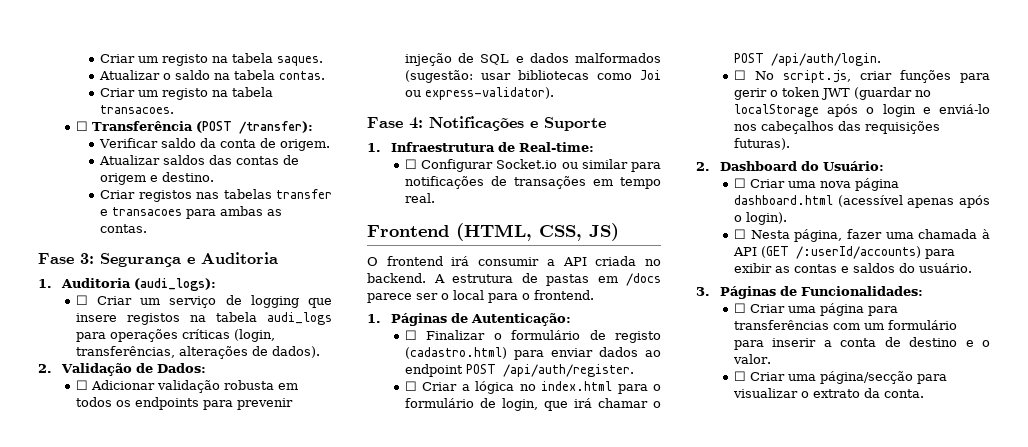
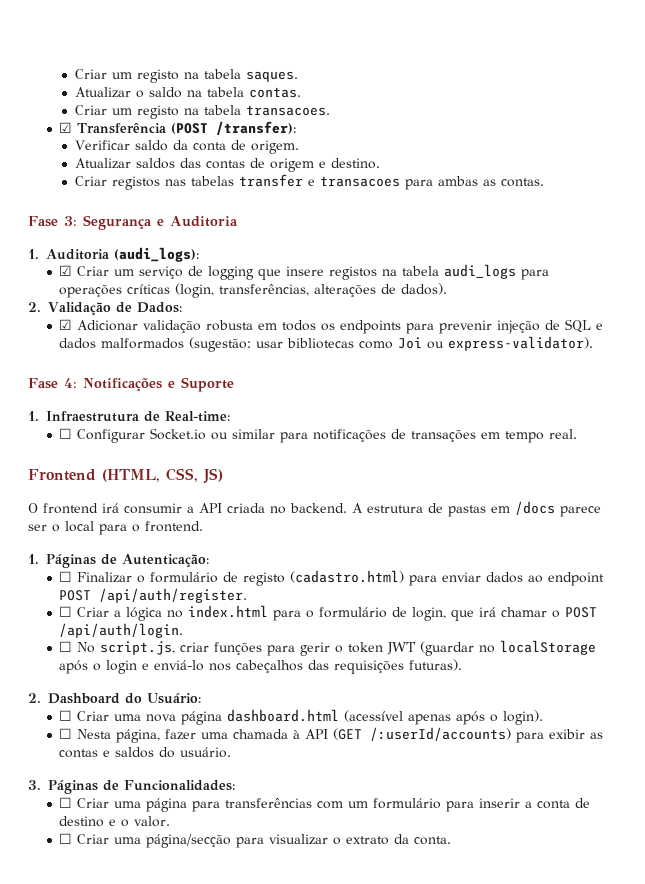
- ☐ Transferência (POST /transfer):
+ ☑ Transferência (POST /transfer):
- ☐ Criar um serviço de logging que insere registos na tabela audi_logs para operações críticas (login, transferências, alterações de dados).
+ ☑ Criar um serviço de logging que insere registos na tabela audi_logs para operações críticas (login, transferências, alterações de dados).
- ☐ Adicionar validação robusta em todos os endpoints para prevenir injeção de SQL e dados malformados (sugestão: usar bibliotecas como Joi ou express-validator).
+ ☑ Adicionar validação robusta em todos os endpoints para prevenir injeção de SQL e dados malformados (sugestão: usar bibliotecas como Joi ou express-validator).

